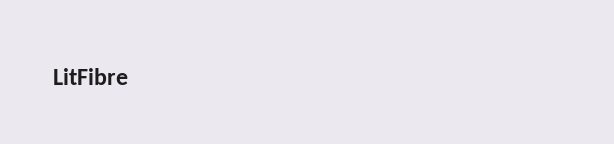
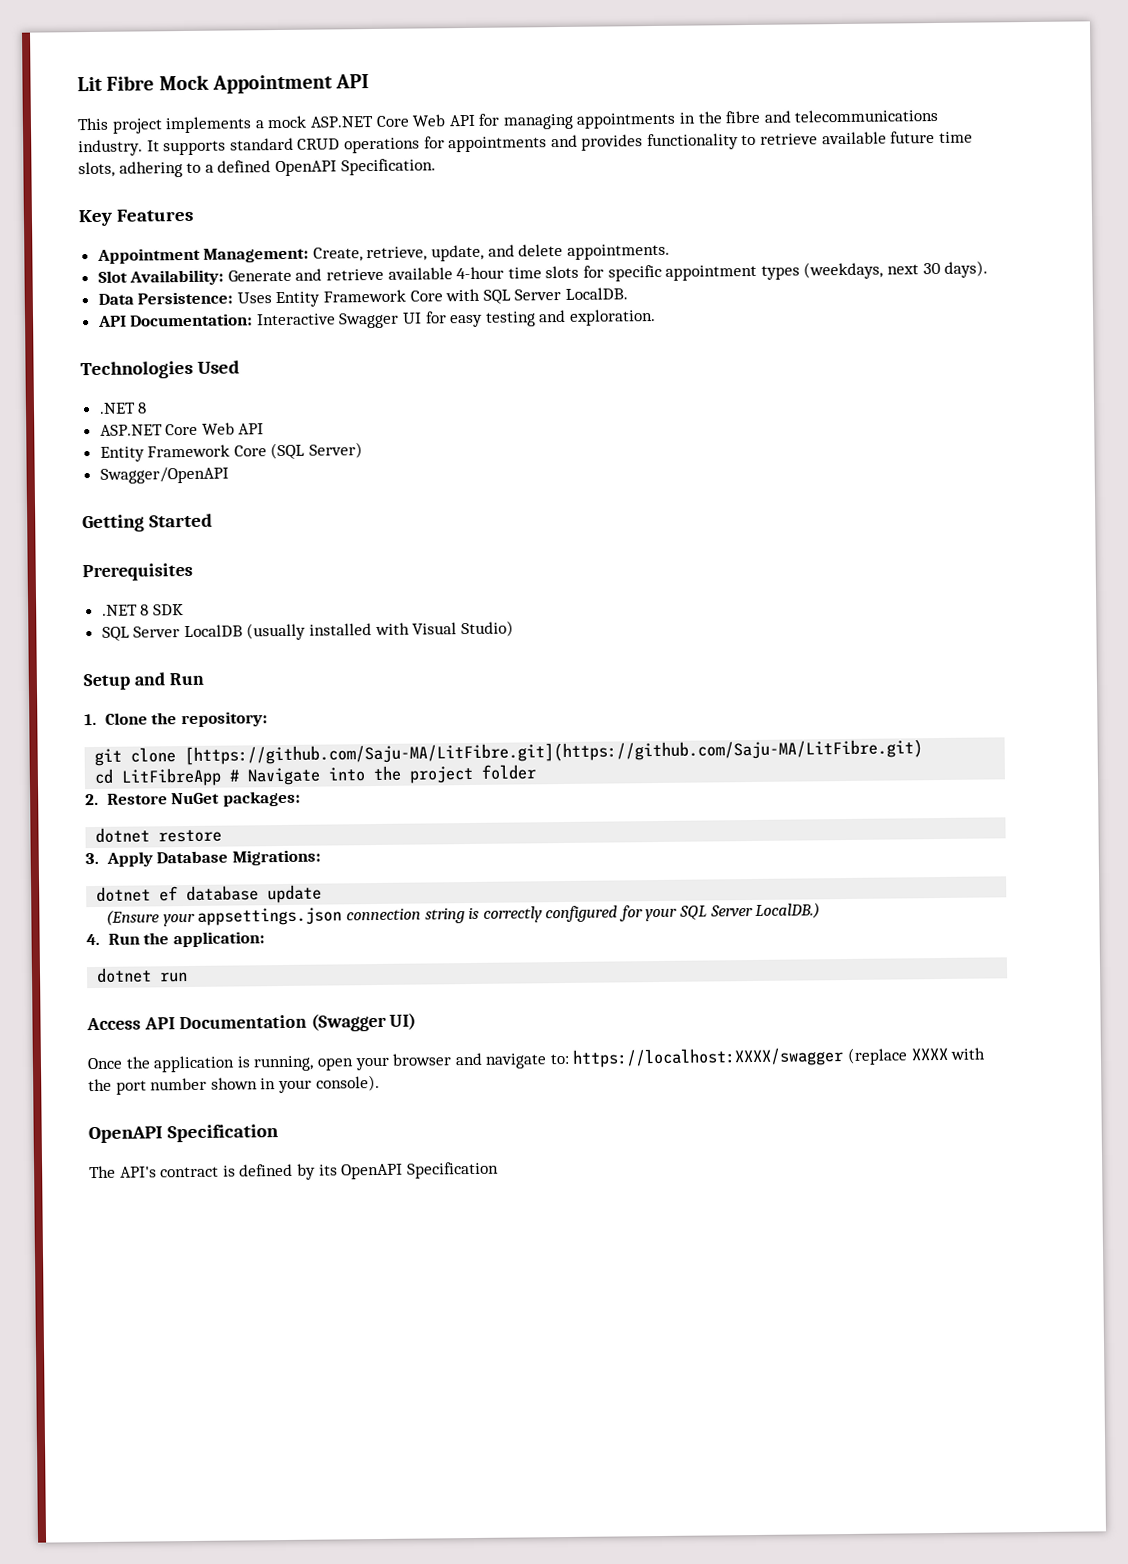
- LitFibre
+ Lit Fibre Mock Appointment API
+ This project implements a mock ASP.NET Core Web API for managing appointments in the fibre and telecommunications industry. It supports standard CRUD operations for appointments and provides functionality to retrieve available future time slots, adhering to a defined OpenAPI Specification.
+ Key Features
+ Appointment Management: Create, retrieve, update, and delete appointments.
+ Slot Availability: Generate and retrieve available 4-hour time slots for specific appointment types (weekdays, next 30 days).
+ Data Persistence: Uses Entity Framework Core with SQL Server LocalDB.
+ API Documentation: Interactive Swagger UI for easy testing and exploration.
+ Technologies Used
+ .NET 8
+ ASP.NET Core Web API
+ Entity Framework Core (SQL Server)
+ Swagger/OpenAPI
+ Getting Started
+ Prerequisites
+ .NET 8 SDK
+ SQL Server LocalDB (usually installed with Visual Studio)
+ Setup and Run
+ 1. Clone the repository:
+ git clone [https://github.com/Saju-MA/LitFibre.git](https://github.com/Saju-MA/LitFibre.git)
+ cd LitFibreApp # Navigate into the project folder
+ 2. Restore NuGet packages:
+ dotnet restore
+ 3. Apply Database Migrations:
+ dotnet ef database update
+ (Ensure your appsettings.json connection string is correctly configured for your SQL Server LocalDB.)
+ 4. Run the application:
+ dotnet run
+ Access API Documentation (Swagger UI)
+ Once the application is running, open your browser and navigate to: https://localhost:XXXX/swagger (replace XXXX with the port number shown in your console).
+ OpenAPI Specification
+ The API's contract is defined by its OpenAPI Specification

